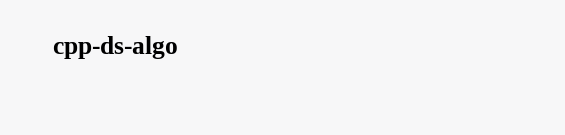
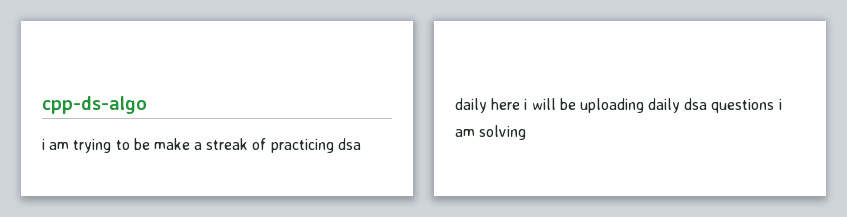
+ i am trying to be make a streak of practicing dsa daily here i will be uploading daily dsa questions i am solving

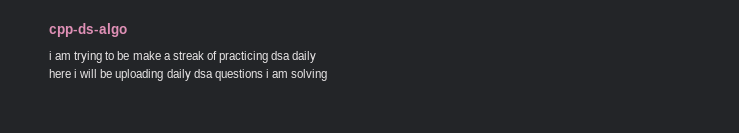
- i am trying to be make a streak of practicing dsa daily here i will be uploading daily dsa questions i am solving
+ i am trying to be make a streak of practicing dsa daily
+ here i will be uploading daily dsa questions i am solving

